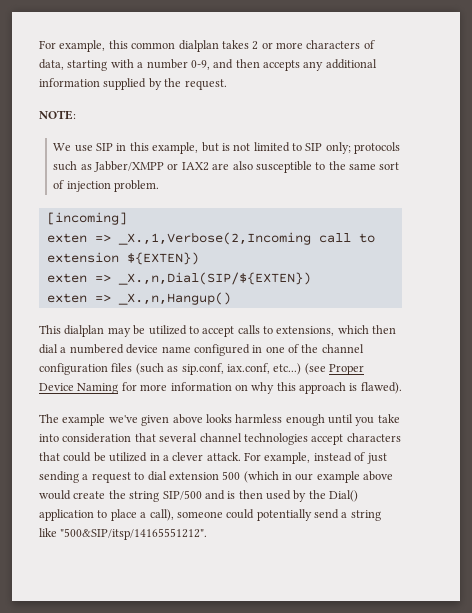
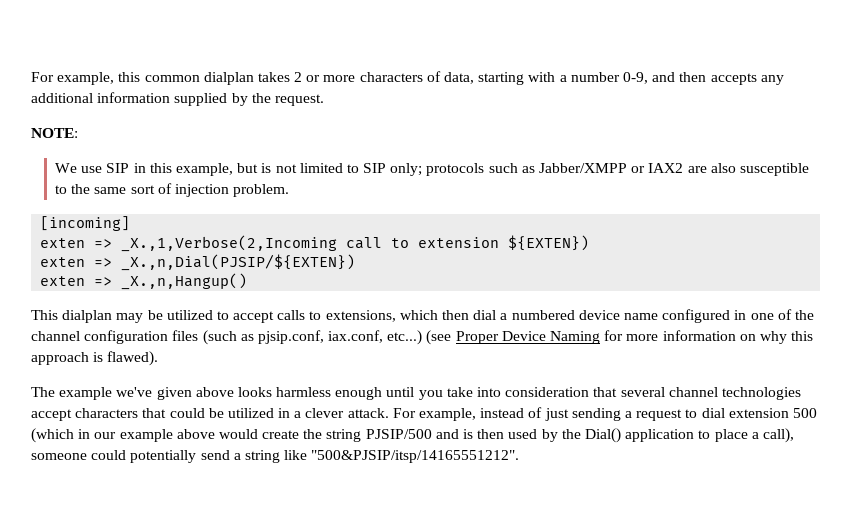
- exten => _X.,n,Dial(SIP/${EXTEN})
+ exten => _X.,n,Dial(PJSIP/${EXTEN})
- This dialplan may be utilized to accept calls to extensions, which then dial a numbered device name configured in one of the channel configuration files (such as sip.conf, iax.conf, etc...)
+ This dialplan may be utilized to accept calls to extensions, which then dial a numbered device name configured in one of the channel configuration files (such as pjsip.conf, iax.conf, etc...)
- For example, instead of just sending a request to dial extension 500 (which in our example above would create the string SIP/500 and is then used by the Dial() application to place a call), someone could potentially send a string like "500&SIP/itsp/14165551212".
+ For example, instead of just sending a request to dial extension 500 (which in our example above would create the string PJSIP/500 and is then used by the Dial() application to place a call), someone could potentially send a string like "500&PJSIP/itsp/14165551212".

